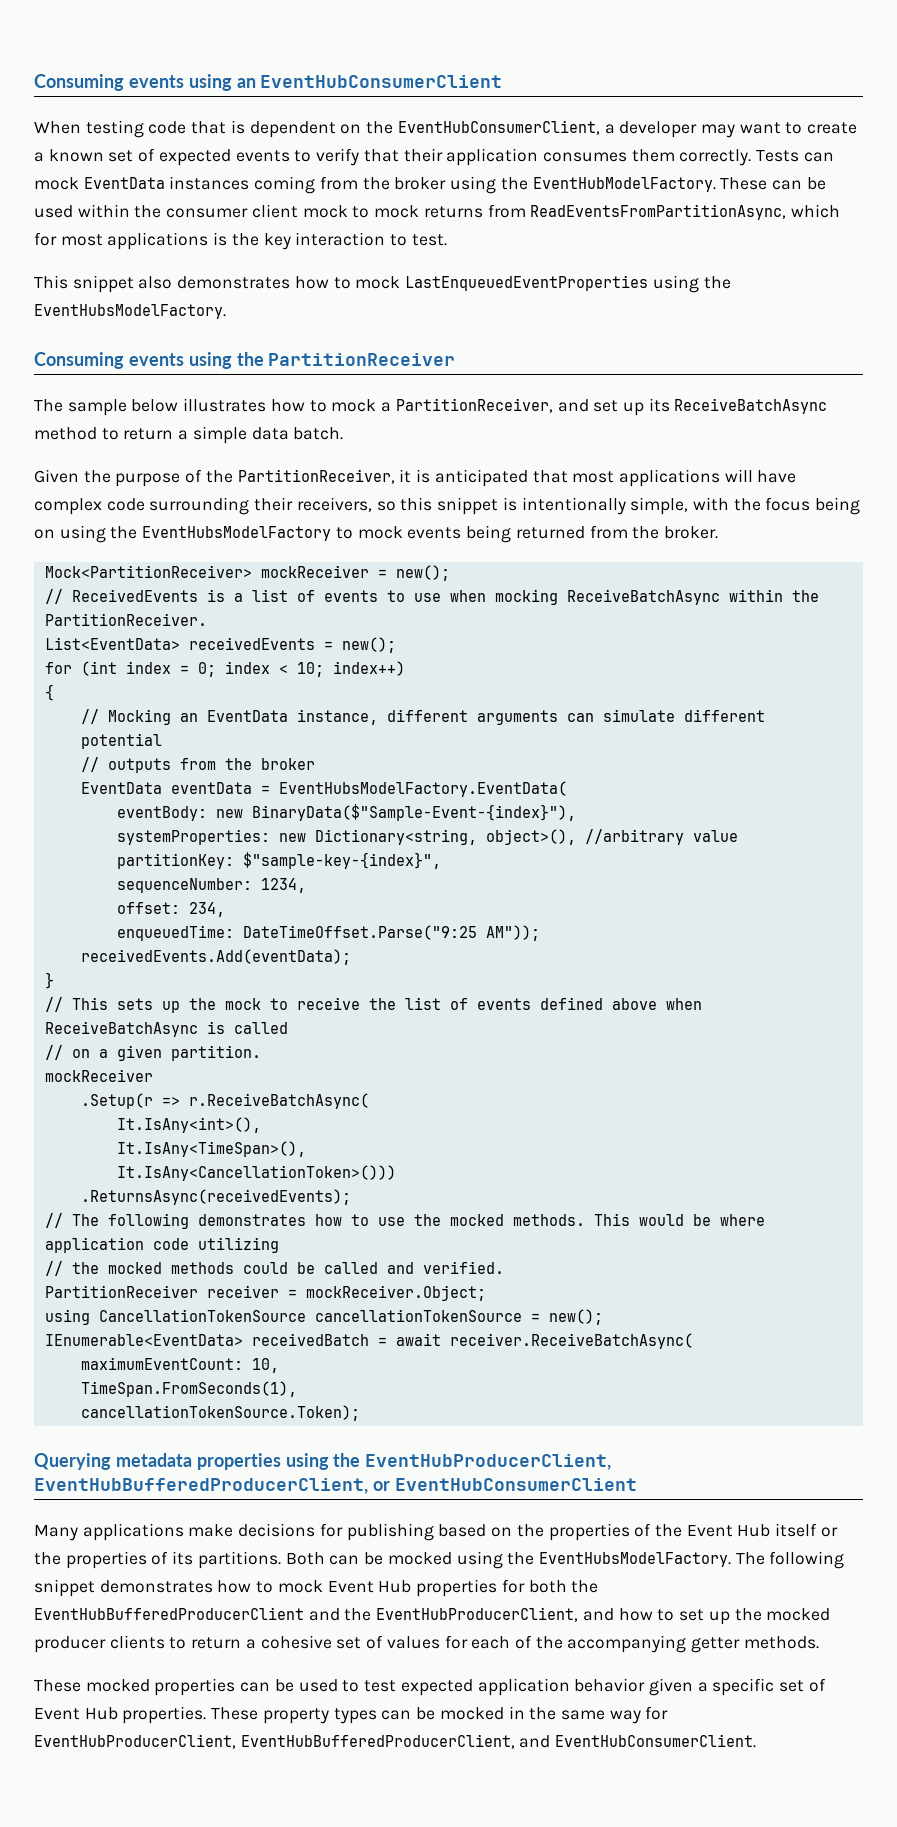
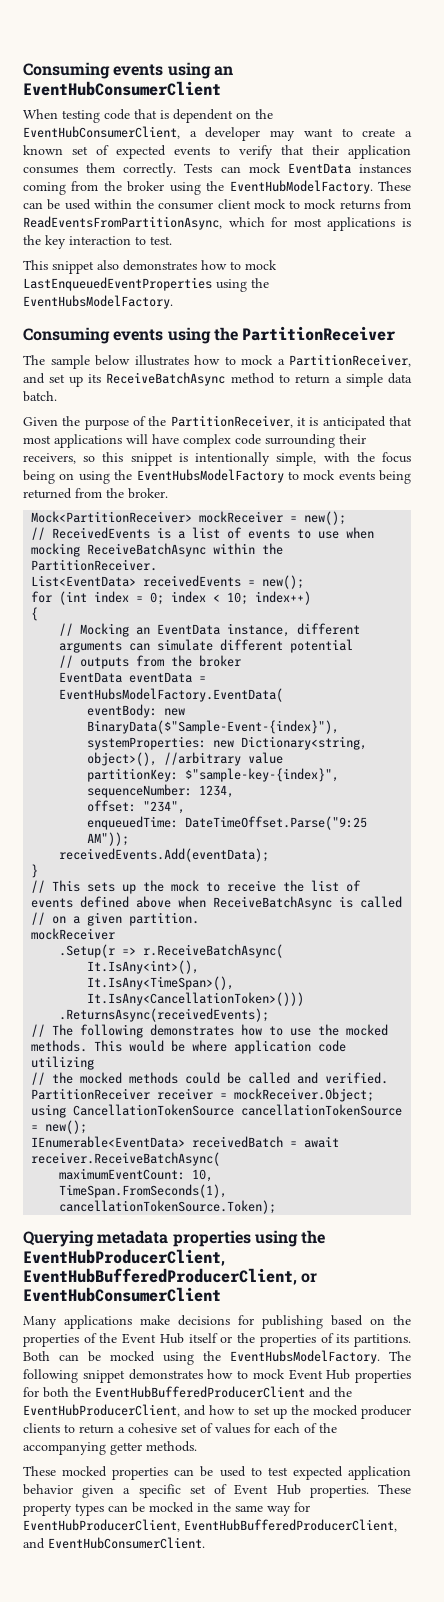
- offset: 234,
+ offset: "234",

